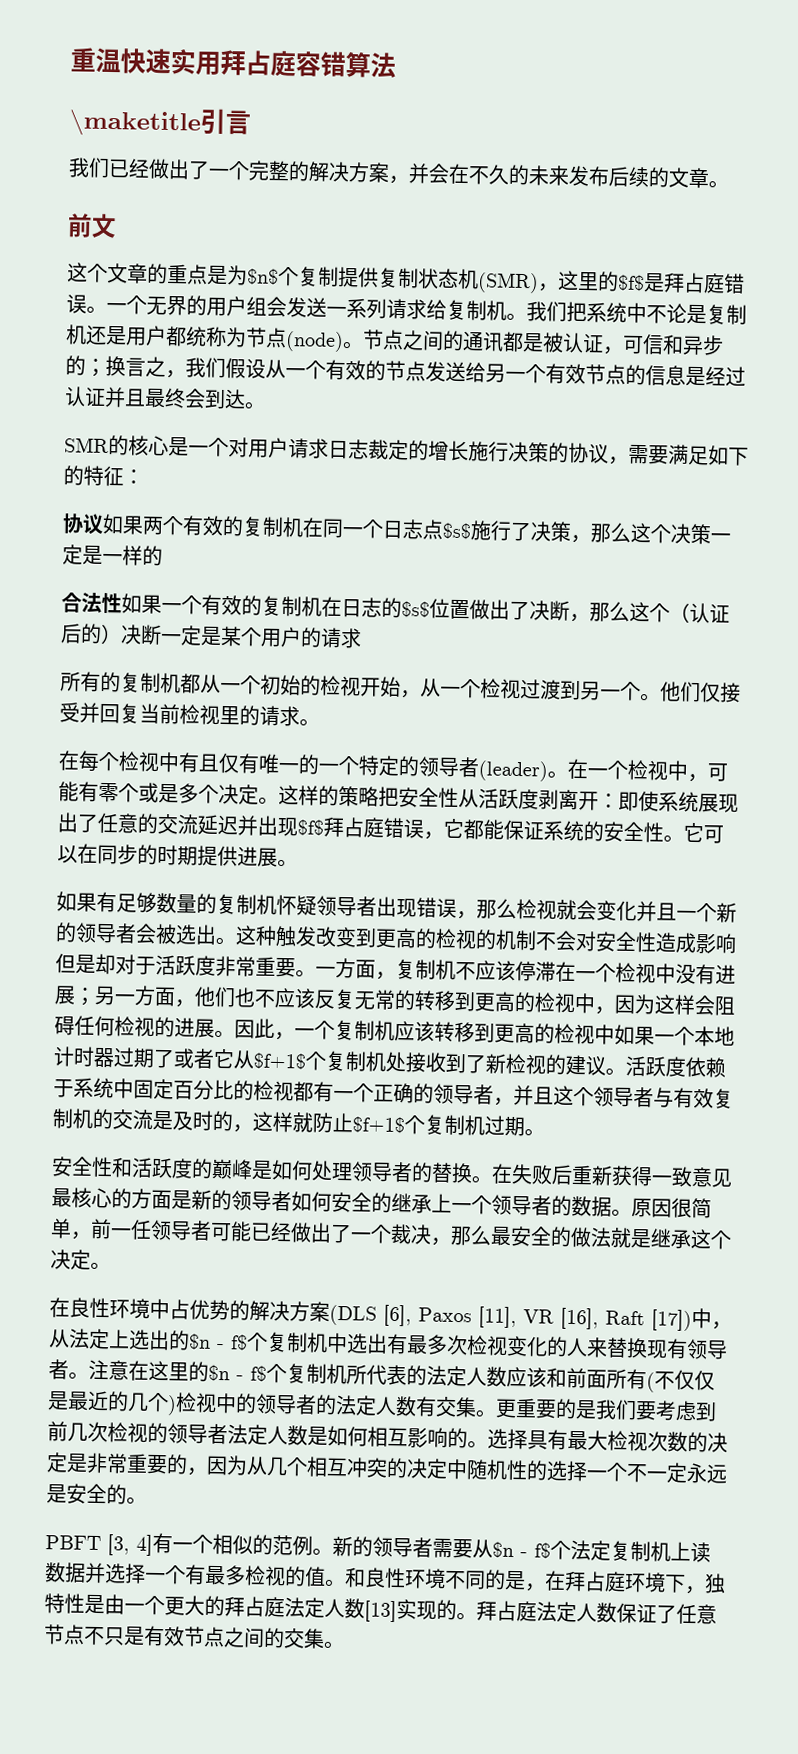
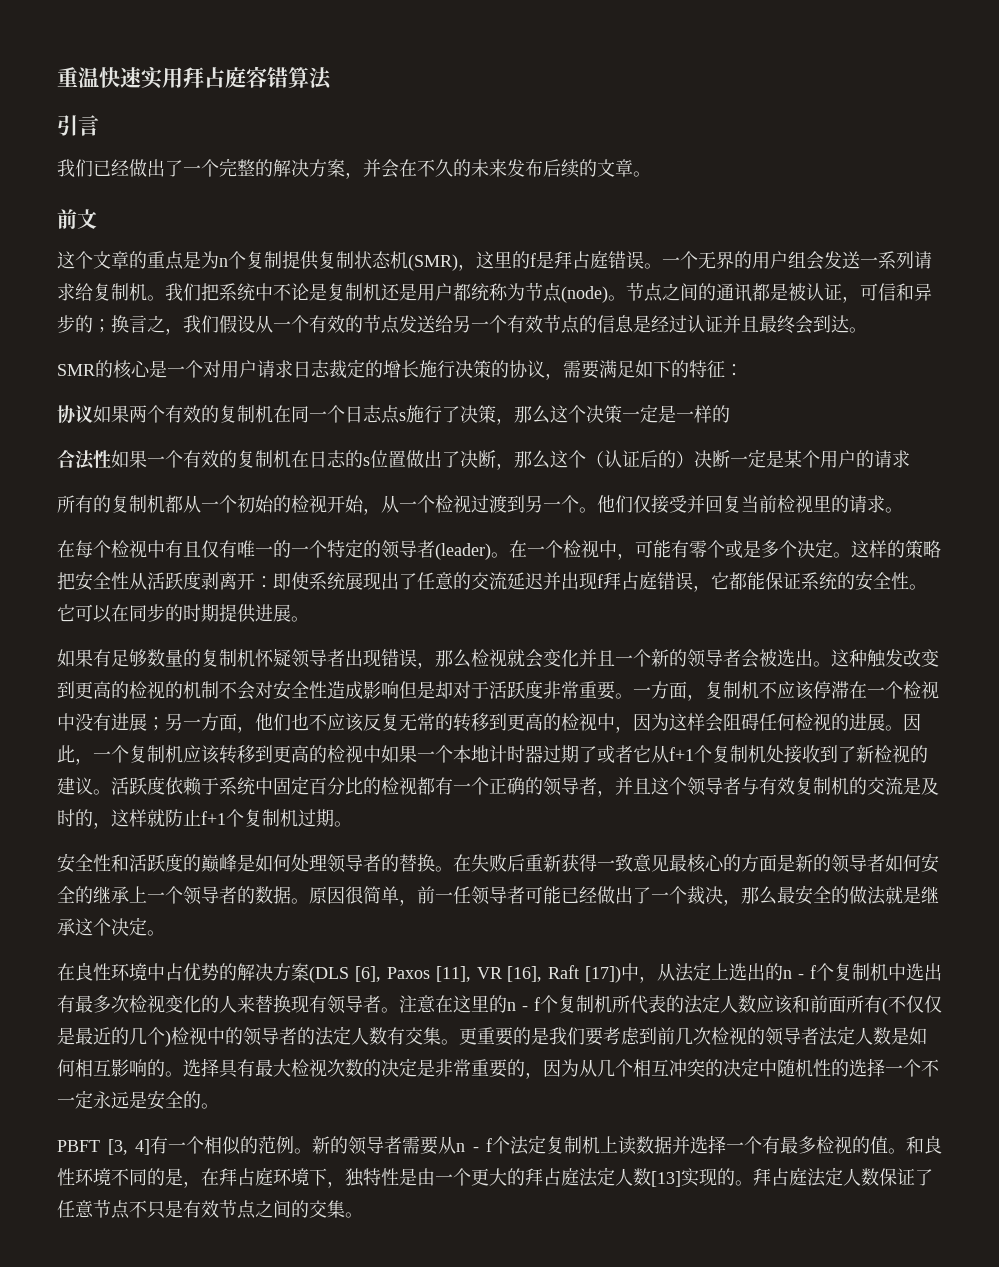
- \maketitle引言
+ 引言
- 这个文章的重点是为$n$个复制提供复制状态机(SMR)，这里的$f$是拜占庭错误。
+ 这个文章的重点是为n个复制提供复制状态机(SMR)，这里的f是拜占庭错误。
- 协议如果两个有效的复制机在同一个日志点$s$施行了决策，那么这个决策一定是一样的
+ 协议如果两个有效的复制机在同一个日志点s施行了决策，那么这个决策一定是一样的
- 合法性如果一个有效的复制机在日志的$s$位置做出了决断，那么这个（认证后的）决断一定是某个用户的请求
+ 合法性如果一个有效的复制机在日志的s位置做出了决断，那么这个（认证后的）决断一定是某个用户的请求
- 这样的策略把安全性从活跃度剥离开：即使系统展现出了任意的交流延迟并出现$f$拜占庭错误，它都能保证系统的安全性。
+ 这样的策略把安全性从活跃度剥离开：即使系统展现出了任意的交流延迟并出现f拜占庭错误，它都能保证系统的安全性。
- 因此，一个复制机应该转移到更高的检视中如果一个本地计时器过期了或者它从$f+1$个复制机处接收到了新检视的建议。
+ 因此，一个复制机应该转移到更高的检视中如果一个本地计时器过期了或者它从f+1个复制机处接收到了新检视的建议。
- 活跃度依赖于系统中固定百分比的检视都有一个正确的领导者，并且这个领导者与有效复制机的交流是及时的，这样就防止$f+1$个复制机过期。
+ 活跃度依赖于系统中固定百分比的检视都有一个正确的领导者，并且这个领导者与有效复制机的交流是及时的，这样就防止f+1个复制机过期。
- 在良性环境中占优势的解决方案(DLS [6], Paxos [11], VR [16], Raft [17])中，从法定上选出的$n - f$个复制机中选出有最多次检视变化的人来替换现有领导者。
+ 在良性环境中占优势的解决方案(DLS [6], Paxos [11], VR [16], Raft [17])中，从法定上选出的n - f个复制机中选出有最多次检视变化的人来替换现有领导者。
- 注意在这里的$n - f$个复制机所代表的法定人数应该和前面所有(不仅仅是最近的几个)检视中的领导者的法定人数有交集。
+ 注意在这里的n - f个复制机所代表的法定人数应该和前面所有(不仅仅是最近的几个)检视中的领导者的法定人数有交集。
- 新的领导者需要从$n - f$个法定复制机上读数据并选择一个有最多检视的值。
+ 新的领导者需要从n - f个法定复制机上读数据并选择一个有最多检视的值。

